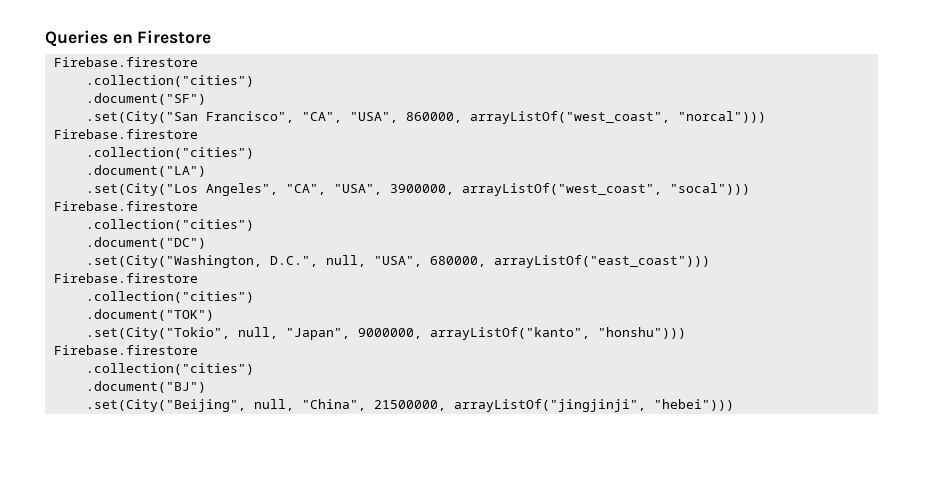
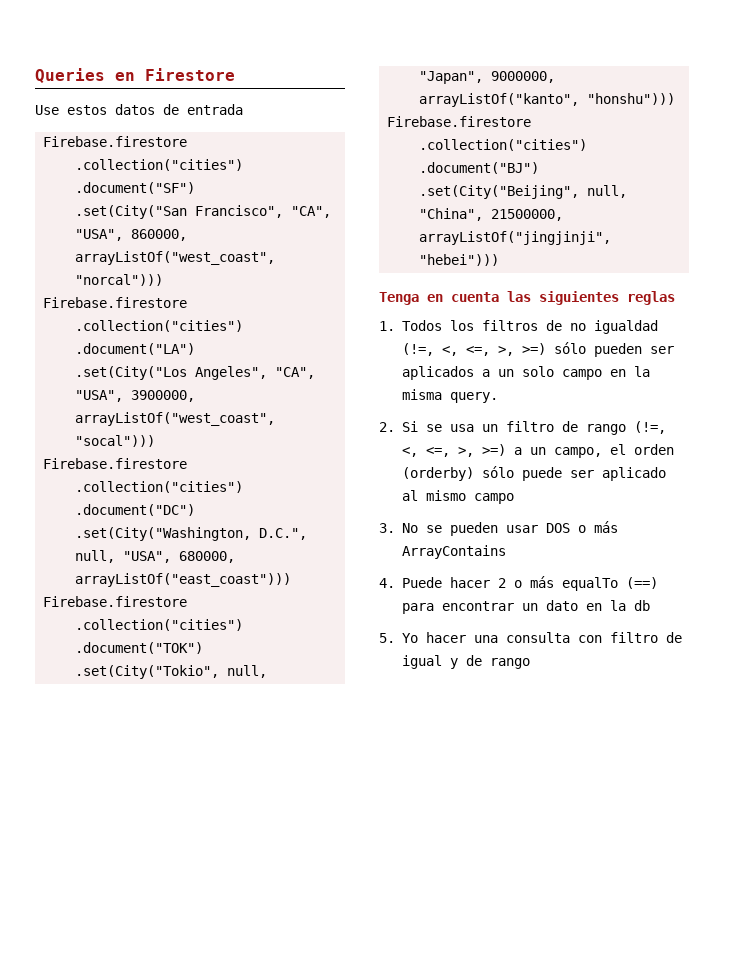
+ Use estos datos de entrada
+ Tenga en cuenta las siguientes reglas
+ 1. Todos los filtros de no igualdad (!=, <, <=, >, >=) sólo pueden ser aplicados a un solo campo en la misma query.
+ 2. Si se usa un filtro de rango (!=, <, <=, >, >=) a un campo, el orden (orderby) sólo puede ser aplicado al mismo campo
+ 3. No se pueden usar DOS o más ArrayContains
+ 4. Puede hacer 2 o más equalTo (==) para encontrar un dato en la db
+ 5. Yo hacer una consulta con filtro de igual y de rango

